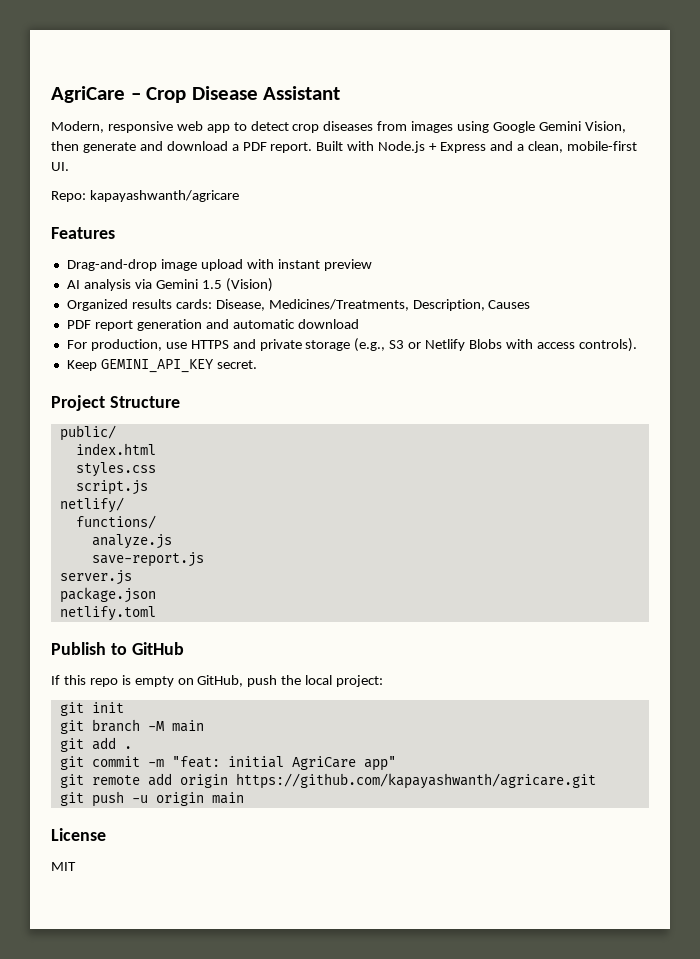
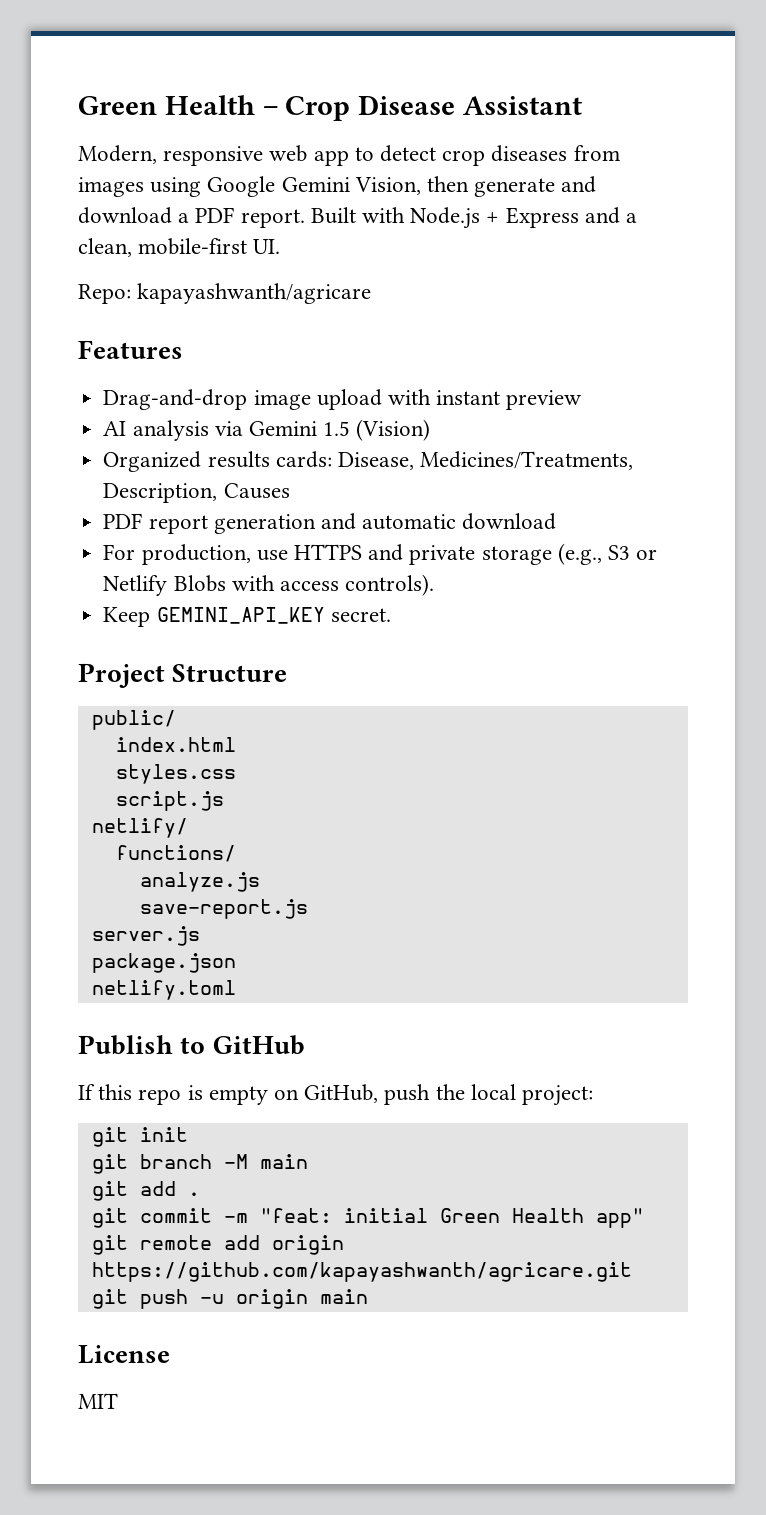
- AgriCare – Crop Disease Assistant
+ Green Health – Crop Disease Assistant
- git commit -m "feat: initial AgriCare app"
+ git commit -m "feat: initial Green Health app"

